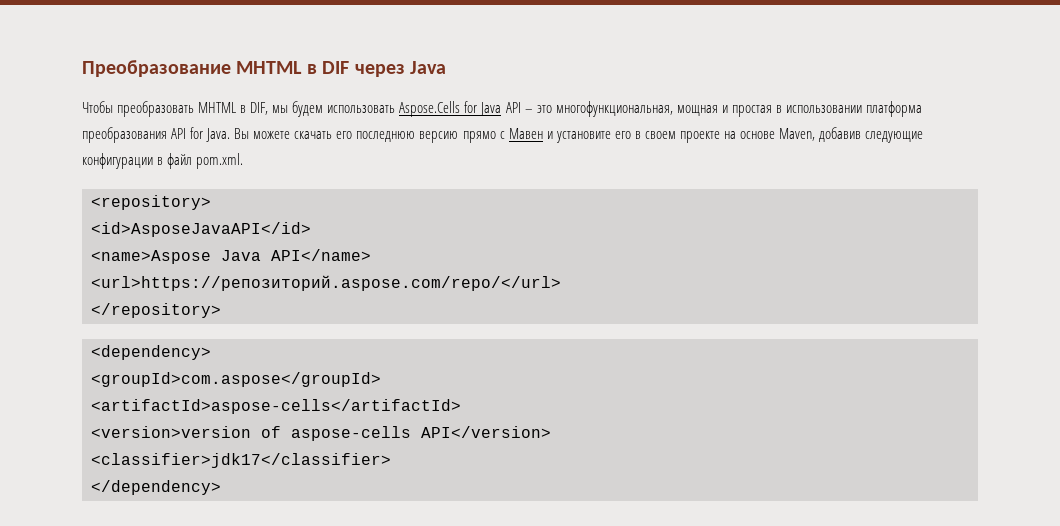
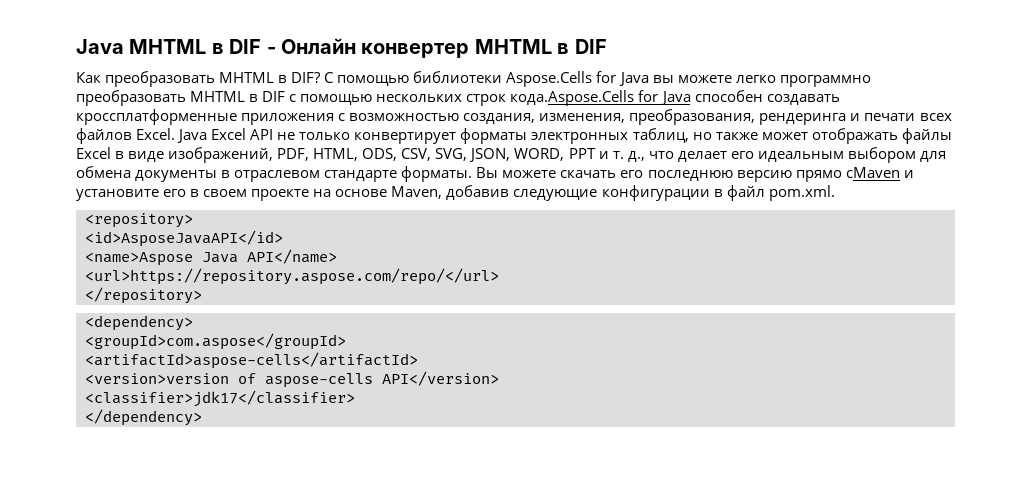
- Преобразование MHTML в DIF через Java
- Чтобы преобразовать MHTML в DIF, мы будем использовать Aspose.Cells for Java API – это многофункциональная, мощная и простая в использовании платформа преобразования API for Java.
+ Java MHTML в DIF - Онлайн конвертер MHTML в DIF
+ Как преобразовать MHTML в DIF? С помощью библиотеки Aspose.Cells for Java вы можете легко программно преобразовать MHTML в DIF с помощью нескольких строк кода.Aspose.Cells for Java способен создавать кроссплатформенные приложения с возможностью создания, изменения, преобразования, рендеринга и печати всех файлов Excel. Java Excel API не только конвертирует форматы электронных таблиц, но также может отображать файлы Excel в виде изображений, PDF, HTML, ODS, CSV, SVG, JSON, WORD, PPT и т. д., что делает его идеальным выбором для обмена документы в отраслевом стандарте форматы.
- Вы можете скачать его последнюю версию прямо с Мавен и установите его в своем проекте на основе Maven, добавив следующие конфигурации в файл pom.xml.
+ Вы можете скачать его последнюю версию прямо сMaven и установите его в своем проекте на основе Maven, добавив следующие конфигурации в файл pom.xml.
- <url>https://репозиторий.aspose.com/repo/</url>
+ <url>https://repository.aspose.com/repo/</url>

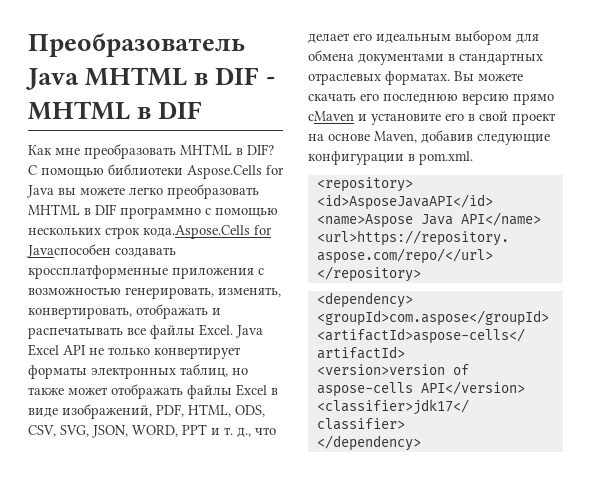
- Java MHTML в DIF - Онлайн конвертер MHTML в DIF
+ Преобразователь Java MHTML в DIF - MHTML в DIF
- Как преобразовать MHTML в DIF?
+ Как мне преобразовать MHTML в DIF?
- С помощью библиотеки Aspose.Cells for Java вы можете легко программно преобразовать MHTML в DIF с помощью нескольких строк кода.Aspose.Cells for Java способен создавать кроссплатформенные приложения с возможностью создания, изменения, преобразования, рендеринга и печати всех файлов Excel.
+ С помощью библиотеки Aspose.Cells for Java вы можете легко преобразовать MHTML в DIF программно с помощью нескольких строк кода.Aspose.Cells for Javaспособен создавать кроссплатформенные приложения с возможностью генерировать, изменять, конвертировать, отображать и распечатывать все файлы Excel.
- Java Excel API не только конвертирует форматы электронных таблиц, но также может отображать файлы Excel в виде изображений, PDF, HTML, ODS, CSV, SVG, JSON, WORD, PPT и т. д., что делает его идеальным выбором для обмена документы в отраслевом стандарте форматы.
+ Java Excel API не только конвертирует форматы электронных таблиц, но также может отображать файлы Excel в виде изображений, PDF, HTML, ODS, CSV, SVG, JSON, WORD, PPT и т. д., что делает его идеальным выбором для обмена документами в стандартных отраслевых форматах.
- Вы можете скачать его последнюю версию прямо сMaven и установите его в своем проекте на основе Maven, добавив следующие конфигурации в файл pom.xml.
+ Вы можете скачать его последнюю версию прямо сMaven и установите его в свой проект на основе Maven, добавив следующие конфигурации в pom.xml.

